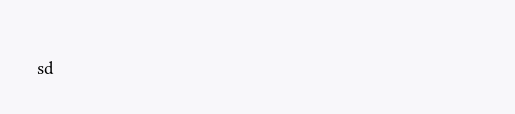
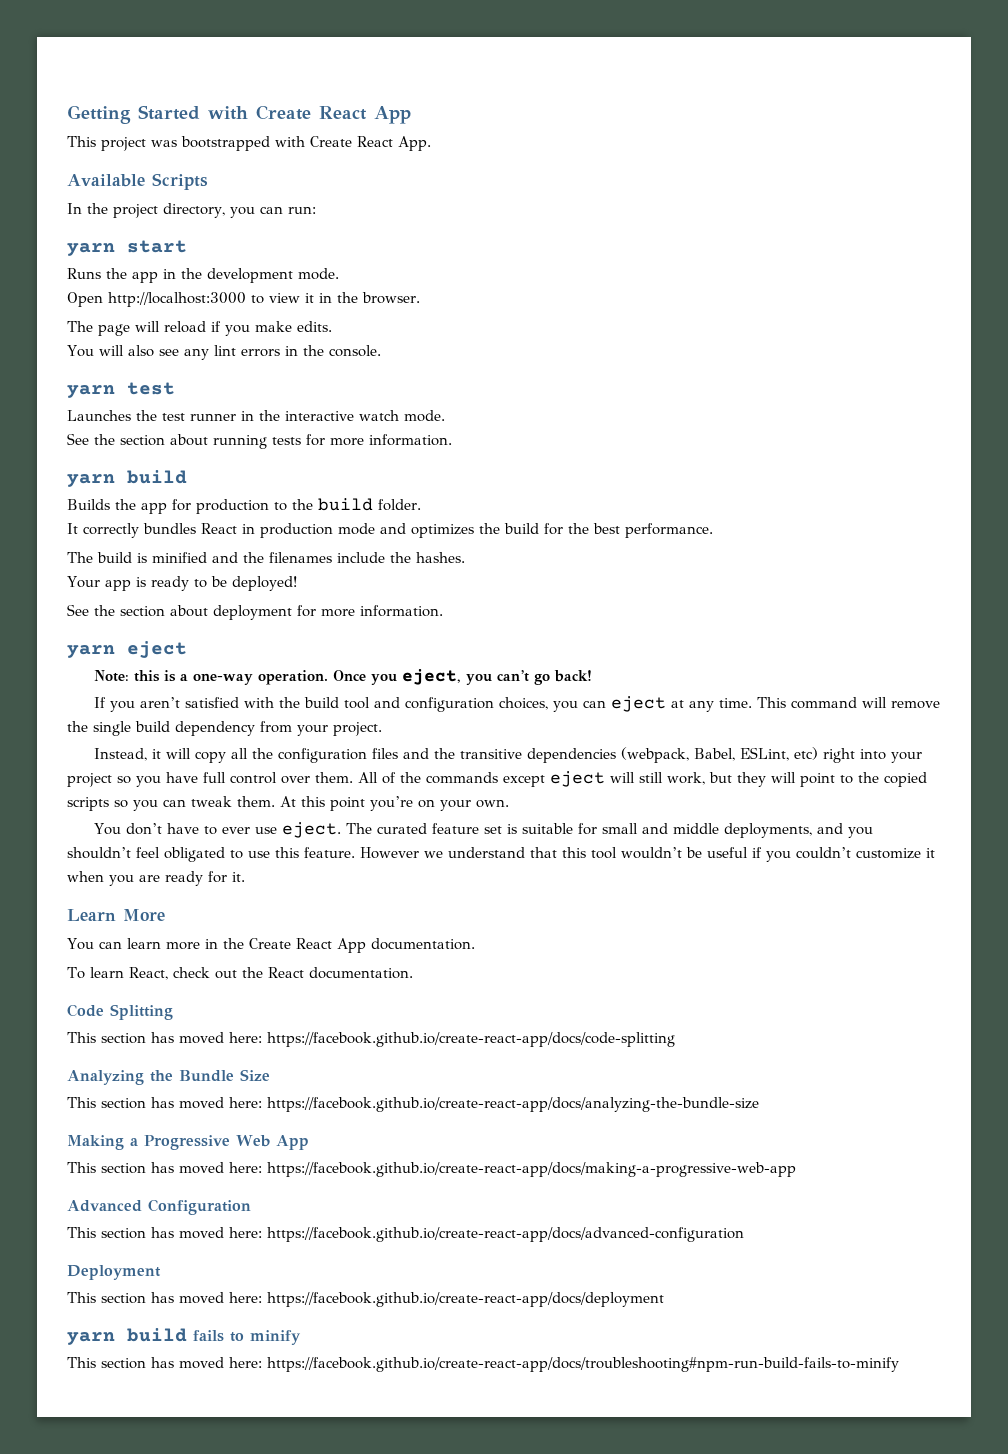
- sd
+ Getting Started with Create React App
+ This project was bootstrapped with Create React App.
+ Available Scripts
+ In the project directory, you can run:
+ yarn start
+ Runs the app in the development mode.
+ Open http://localhost:3000 to view it in the browser.
+ The page will reload if you make edits.
+ You will also see any lint errors in the console.
+ yarn test
+ Launches the test runner in the interactive watch mode.
+ See the section about running tests for more information.
+ yarn build
+ Builds the app for production to the build folder.
+ It correctly bundles React in production mode and optimizes the build for the best performance.
+ The build is minified and the filenames include the hashes.
+ Your app is ready to be deployed!
+ See the section about deployment for more information.
+ yarn eject
+ Note: this is a one-way operation. Once you eject, you can’t go back!
+ If you aren’t satisfied with the build tool and configuration choices, you can eject at any time. This command will remove the single build dependency from your project.
+ Instead, it will copy all the configuration files and the transitive dependencies (webpack, Babel, ESLint, etc) right into your project so you have full control over them. All of the commands except eject will still work, but they will point to the copied scripts so you can tweak them. At this point you’re on your own.
+ You don’t have to ever use eject. The curated feature set is suitable for small and middle deployments, and you shouldn’t feel obligated to use this feature. However we understand that this tool wouldn’t be useful if you couldn’t customize it when you are ready for it.
+ Learn More
+ You can learn more in the Create React App documentation.
+ To learn React, check out the React documentation.
+ Code Splitting
+ This section has moved here: https://facebook.github.io/create-react-app/docs/code-splitting
+ Analyzing the Bundle Size
+ This section has moved here: https://facebook.github.io/create-react-app/docs/analyzing-the-bundle-size
+ Making a Progressive Web App
+ This section has moved here: https://facebook.github.io/create-react-app/docs/making-a-progressive-web-app
+ Advanced Configuration
+ This section has moved here: https://facebook.github.io/create-react-app/docs/advanced-configuration
+ Deployment
+ This section has moved here: https://facebook.github.io/create-react-app/docs/deployment
+ yarn build fails to minify
+ This section has moved here: https://facebook.github.io/create-react-app/docs/troubleshooting#npm-run-build-fails-to-minify

